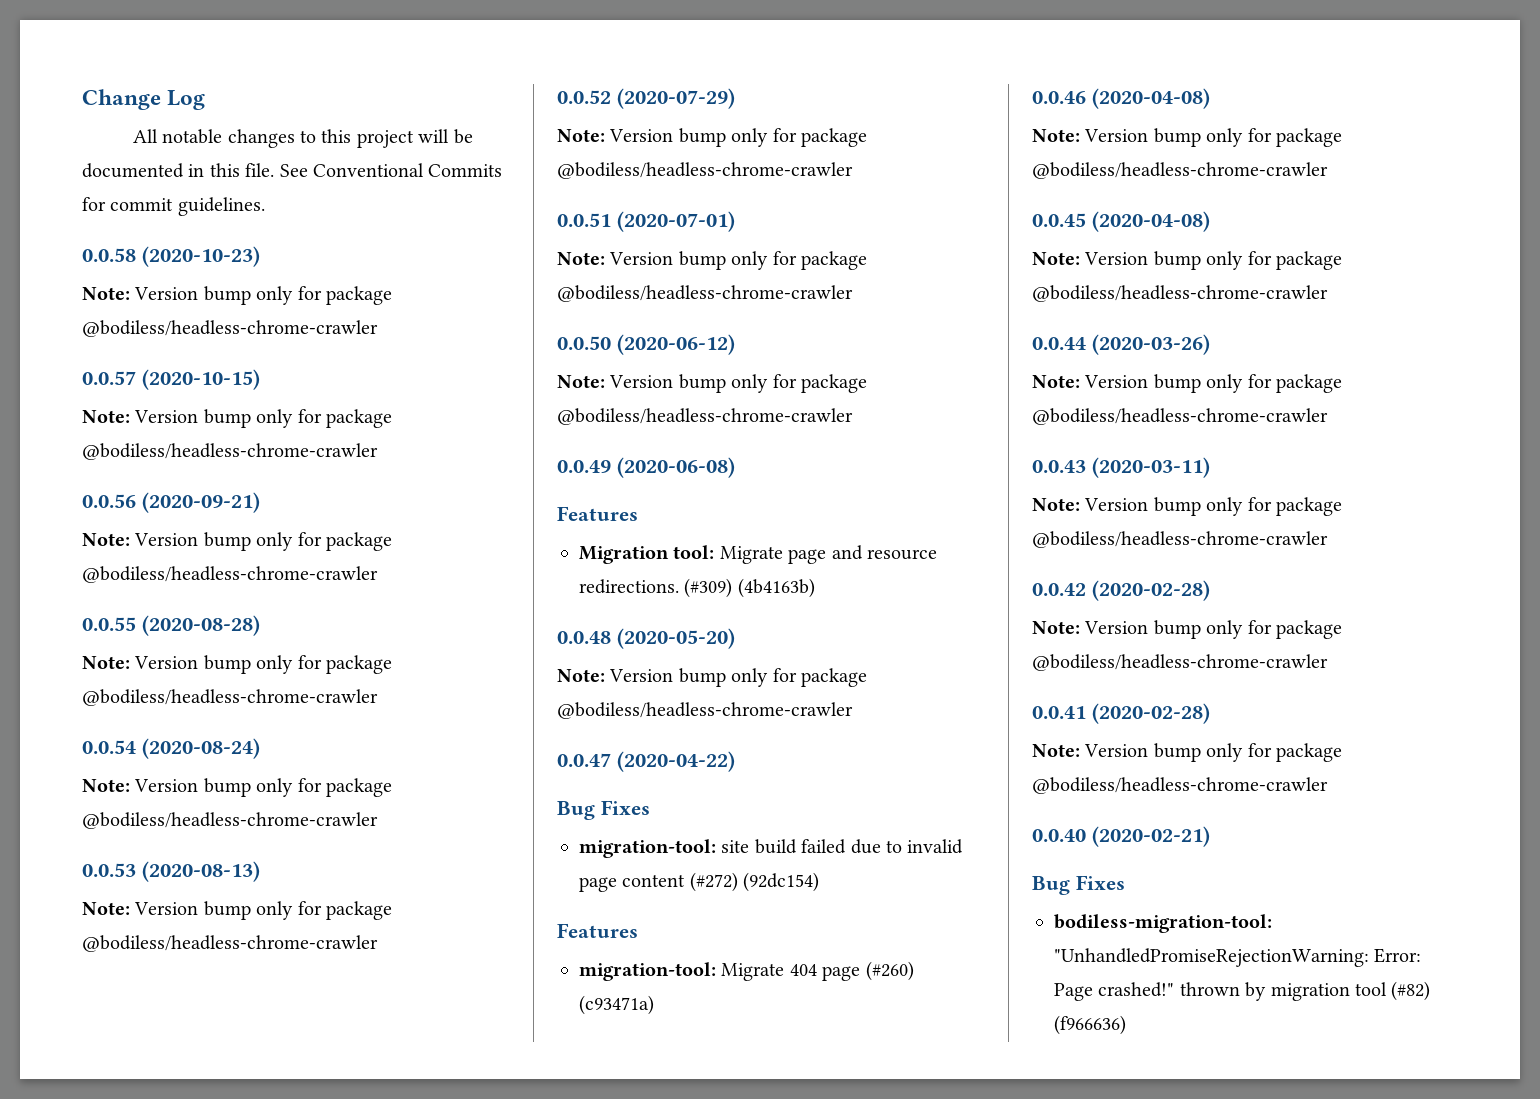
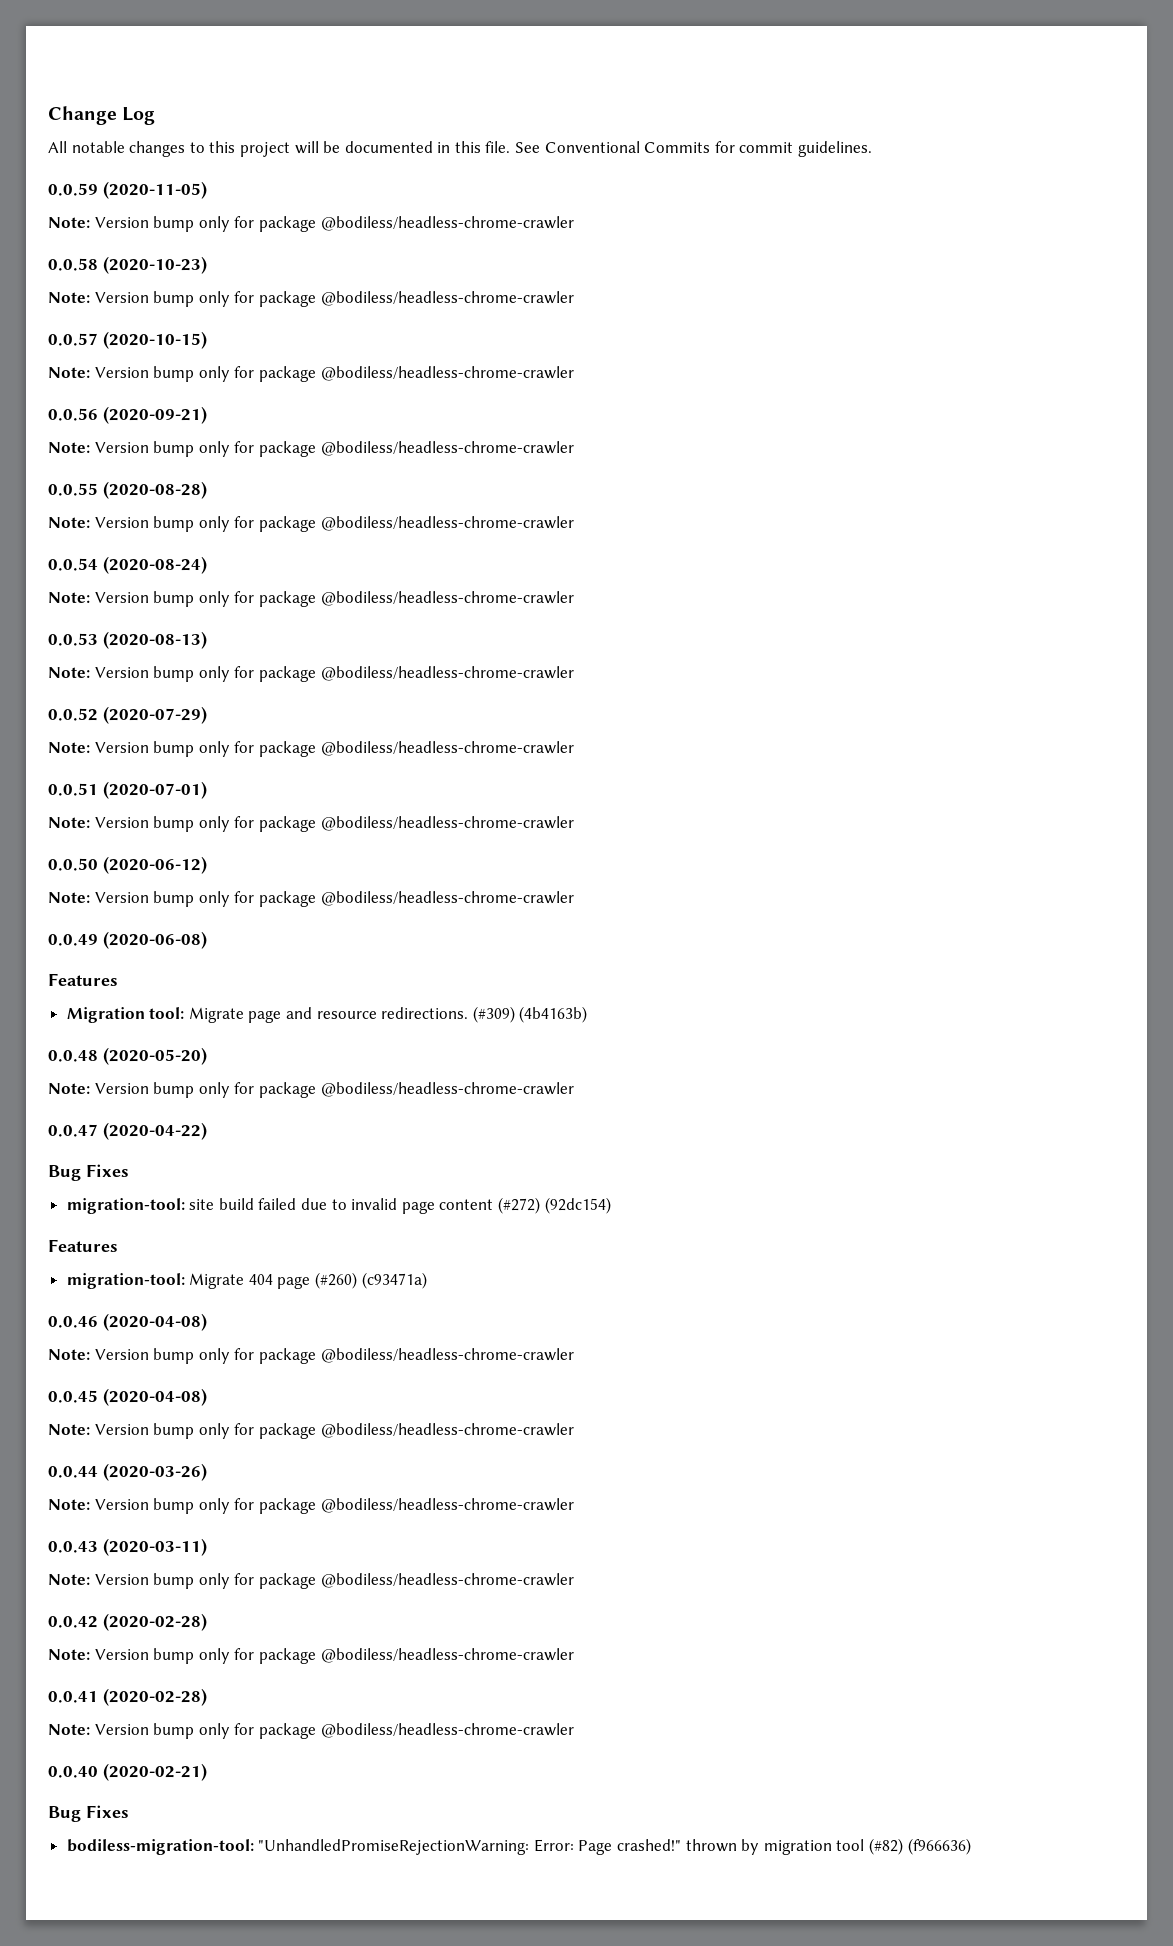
+ 0.0.59 (2020-11-05)
+ Note: Version bump only for package @bodiless/headless-chrome-crawler

